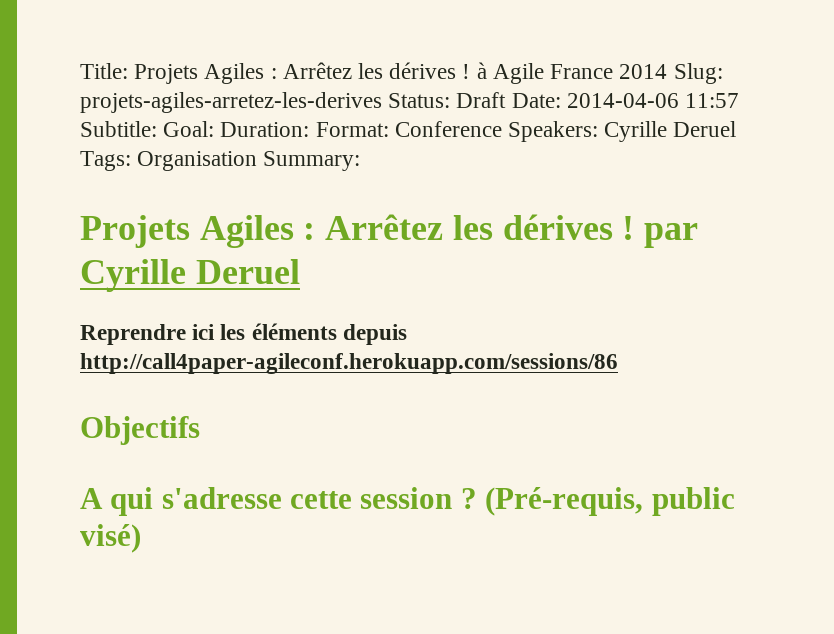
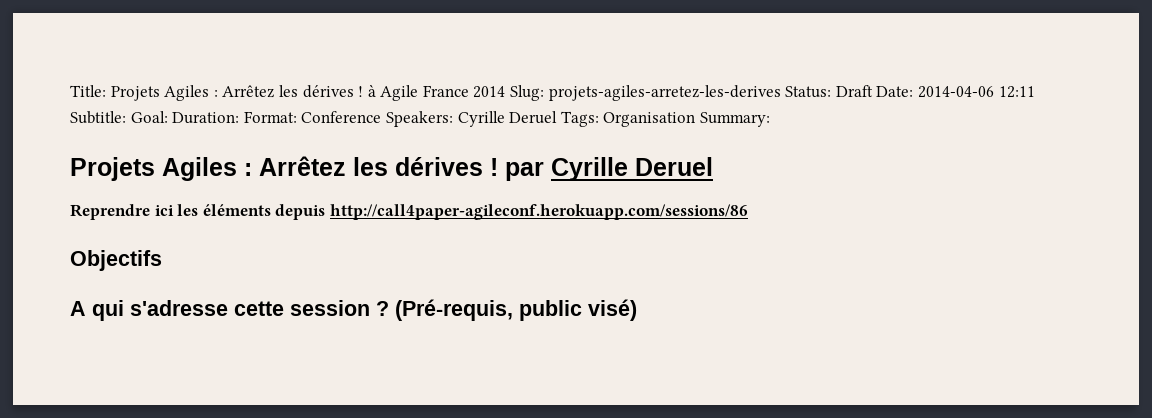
- Title: Projets Agiles : Arrêtez les dérives ! à Agile France 2014 Slug: projets-agiles-arretez-les-derives Status: Draft Date: 2014-04-06 11:57 Subtitle: Goal: Duration: Format: Conference Speakers: Cyrille Deruel Tags: Organisation Summary:
+ Title: Projets Agiles : Arrêtez les dérives ! à Agile France 2014 Slug: projets-agiles-arretez-les-derives Status: Draft Date: 2014-04-06 12:11 Subtitle: Goal: Duration: Format: Conference Speakers: Cyrille Deruel Tags: Organisation Summary:

